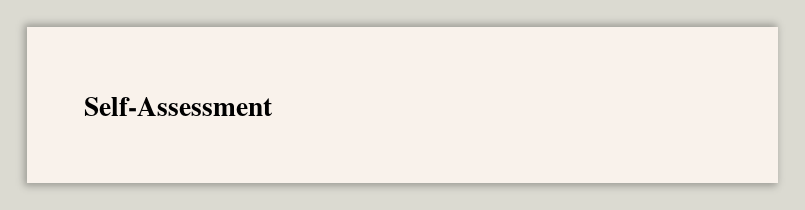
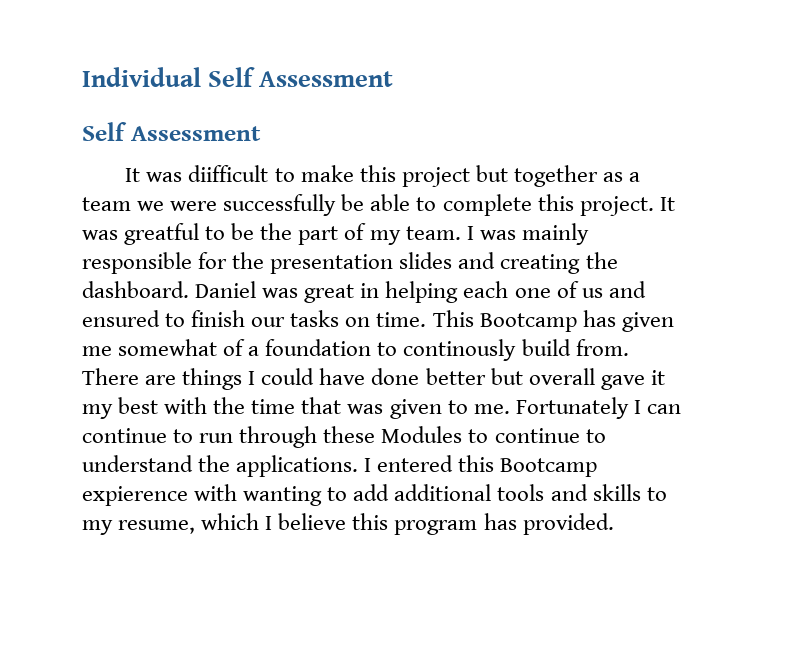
- Self-Assessment
+ Individual Self Assessment
+ Self Assessment
+ It was diifficult to make this project but together as a team we were successfully be able to complete this project. It was greatful to be the part of my team. I was mainly responsible for the presentation slides and creating the dashboard. Daniel was great in helping each one of us and ensured to finish our tasks on time. This Bootcamp has given me somewhat of a foundation to continously build from. There are things I could have done better but overall gave it my best with the time that was given to me. Fortunately I can continue to run through these Modules to continue to understand the applications. I entered this Bootcamp expierence with wanting to add additional tools and skills to my resume, which I believe this program has provided.

